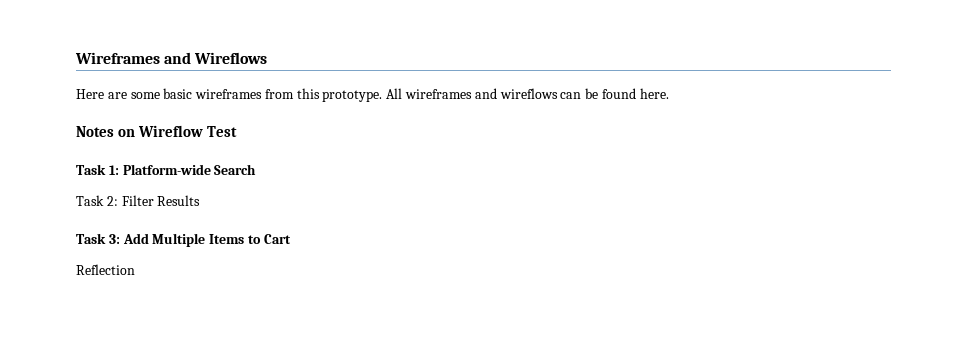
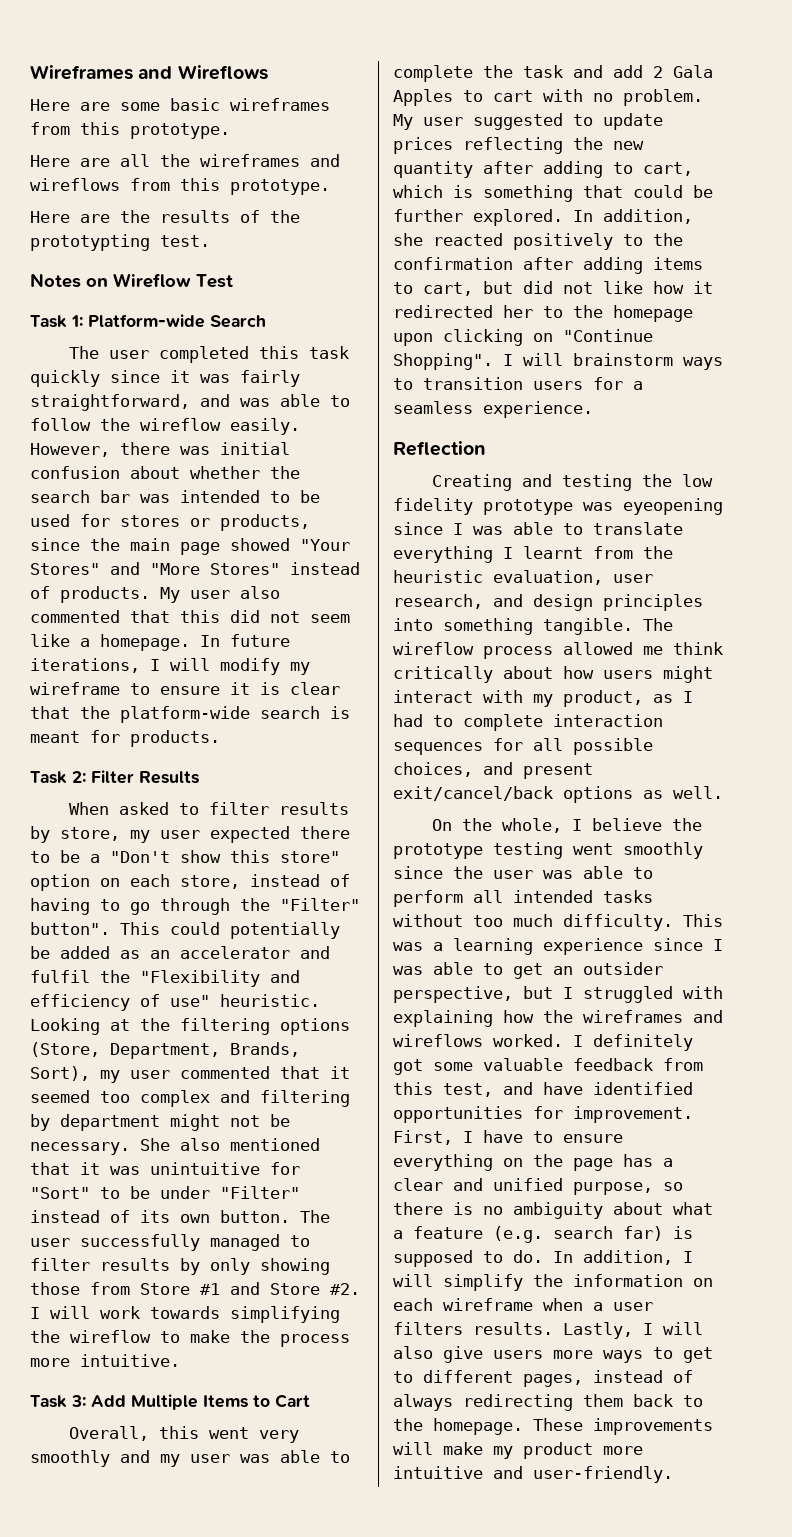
- Here are some basic wireframes from this prototype. All wireframes and wireflows can be found here.
+ Here are some basic wireframes from this prototype.
+ Here are all the wireframes and wireflows from this prototype.
+ Here are the results of the prototypting test.
+ The user completed this task quickly since it was fairly straightforward, and was able to follow the wireflow easily. However, there was initial confusion about whether the search bar was intended to be used for stores or products, since the main page showed "Your Stores" and "More Stores" instead of products. My user also commented that this did not seem like a homepage. In future iterations, I will modify my wireframe to ensure it is clear that the platform-wide search is meant for products.
  Task 2: Filter Results
+ When asked to filter results by store, my user expected there to be a "Don't show this store" option on each store, instead of having to go through the "Filter" button". This could potentially be added as an accelerator and fulfil the "Flexibility and efficiency of use" heuristic. Looking at the filtering options (Store, Department, Brands, Sort), my user commented that it seemed too complex and filtering by department might not be necessary. She also mentioned that it was unintuitive for "Sort" to be under "Filter" instead of its own button. The user successfully managed to filter results by only showing those from Store #1 and Store #2. I will work towards simplifying the wireflow to make the process more intuitive.
+ Overall, this went very smoothly and my user was able to complete the task and add 2 Gala Apples to cart with no problem. My user suggested to update prices reflecting the new quantity after adding to cart, which is something that could be further explored. In addition, she reacted positively to the confirmation after adding items to cart, but did not like how it redirected her to the homepage upon clicking on "Continue Shopping". I will brainstorm ways to transition users for a seamless experience.
  Reflection
+ Creating and testing the low fidelity prototype was eyeopening since I was able to translate everything I learnt from the heuristic evaluation, user research, and design principles into something tangible. The wireflow process allowed me think critically about how users might interact with my product, as I had to complete interaction sequences for all possible choices, and present exit/cancel/back options as well.
+ On the whole, I believe the prototype testing went smoothly since the user was able to perform all intended tasks without too much difficulty. This was a learning experience since I was able to get an outsider perspective, but I struggled with explaining how the wireframes and wireflows worked. I definitely got some valuable feedback from this test, and have identified opportunities for improvement. First, I have to ensure everything on the page has a clear and unified purpose, so there is no ambiguity about what a feature (e.g. search far) is supposed to do. In addition, I will simplify the information on each wireframe when a user filters results. Lastly, I will also give users more ways to get to different pages, instead of always redirecting them back to the homepage. These improvements will make my product more intuitive and user-friendly.

